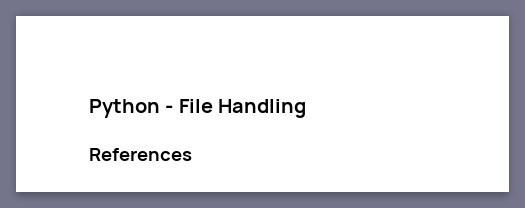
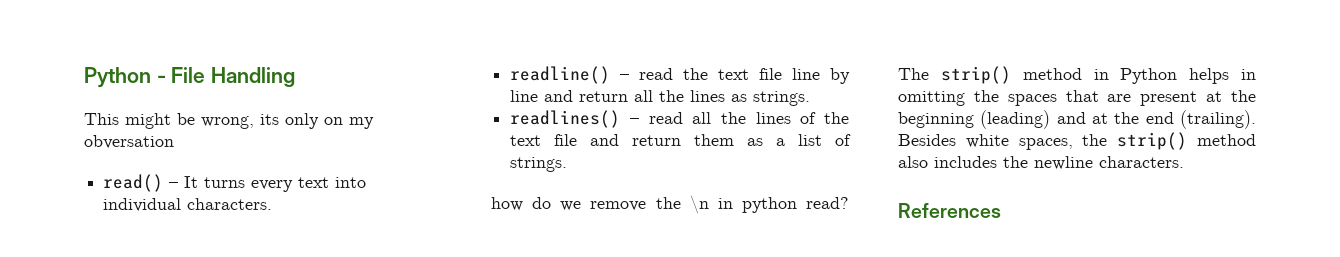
+ This might be wrong, its only on my obversation
+ read() – It turns every text into individual characters.
+ readline() – read the text file line by line and return all the lines as strings.
+ readlines() – read all the lines of the text file and return them as a list of strings.
+ how do we remove the \n in python read? The strip() method in Python helps in omitting the spaces that are present at the beginning (leading) and at the end (trailing). Besides white spaces, the strip() method also includes the newline characters.

